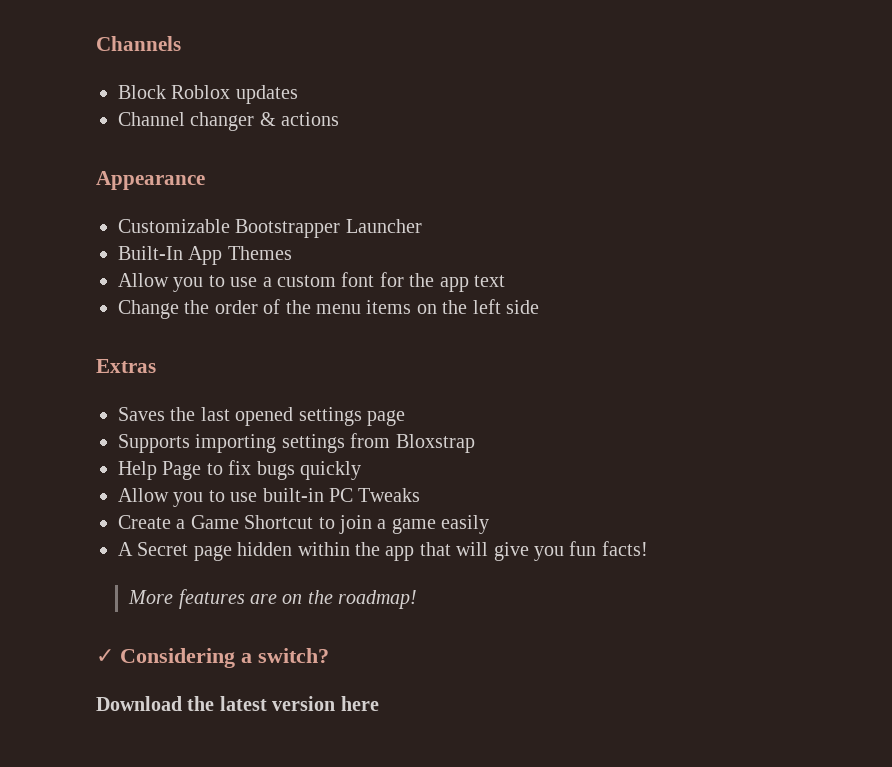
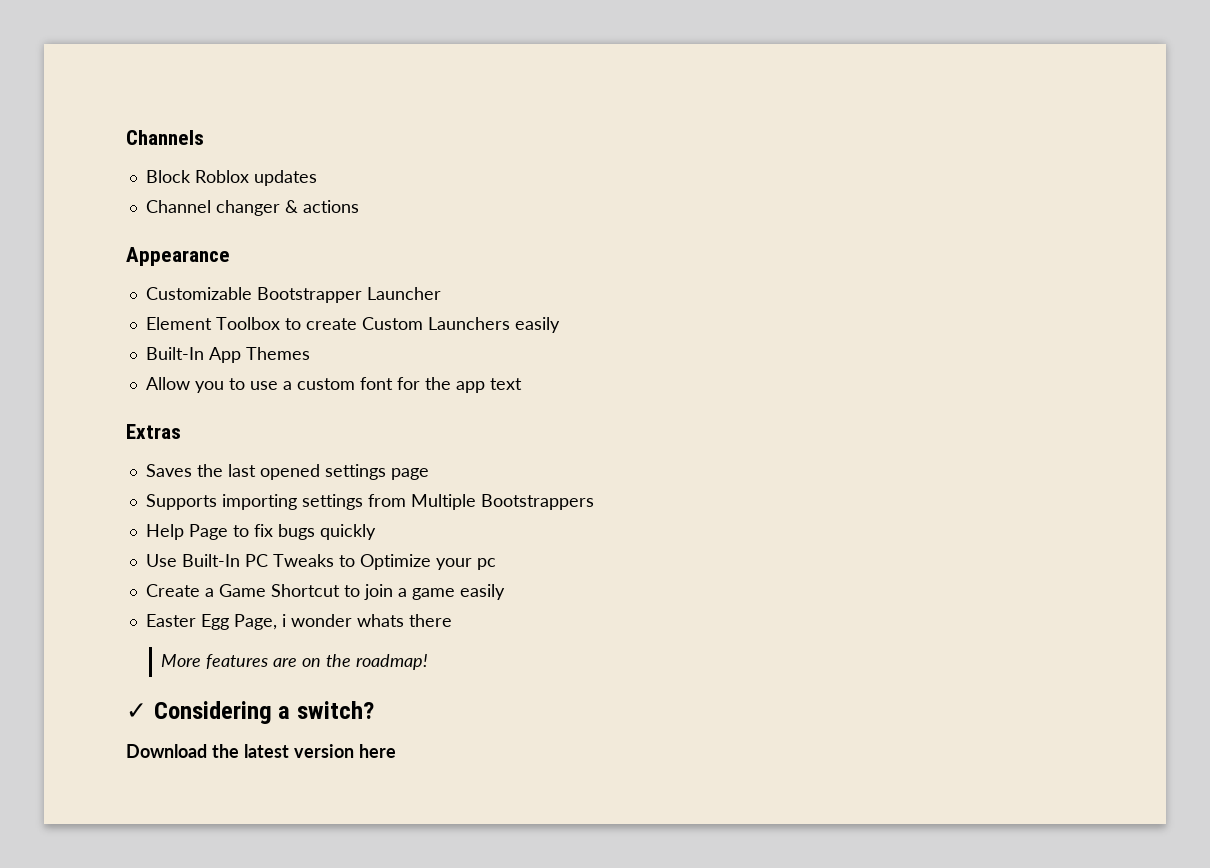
+ Element Toolbox to create Custom Launchers easily
- Change the order of the menu items on the left side
- Supports importing settings from Bloxstrap
+ Supports importing settings from Multiple Bootstrappers
- Allow you to use built-in PC Tweaks
+ Use Built-In PC Tweaks to Optimize your pc
- A Secret page hidden within the app that will give you fun facts!
+ Easter Egg Page, i wonder whats there

